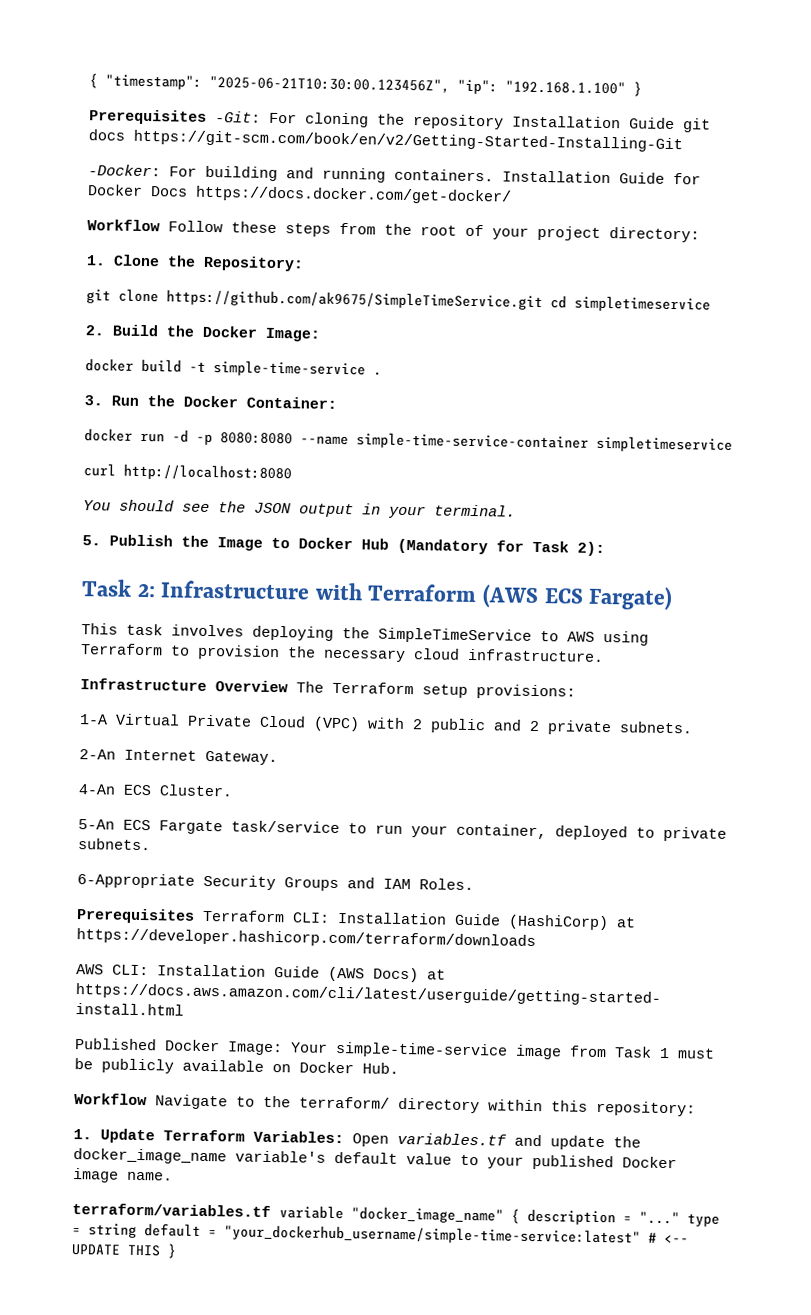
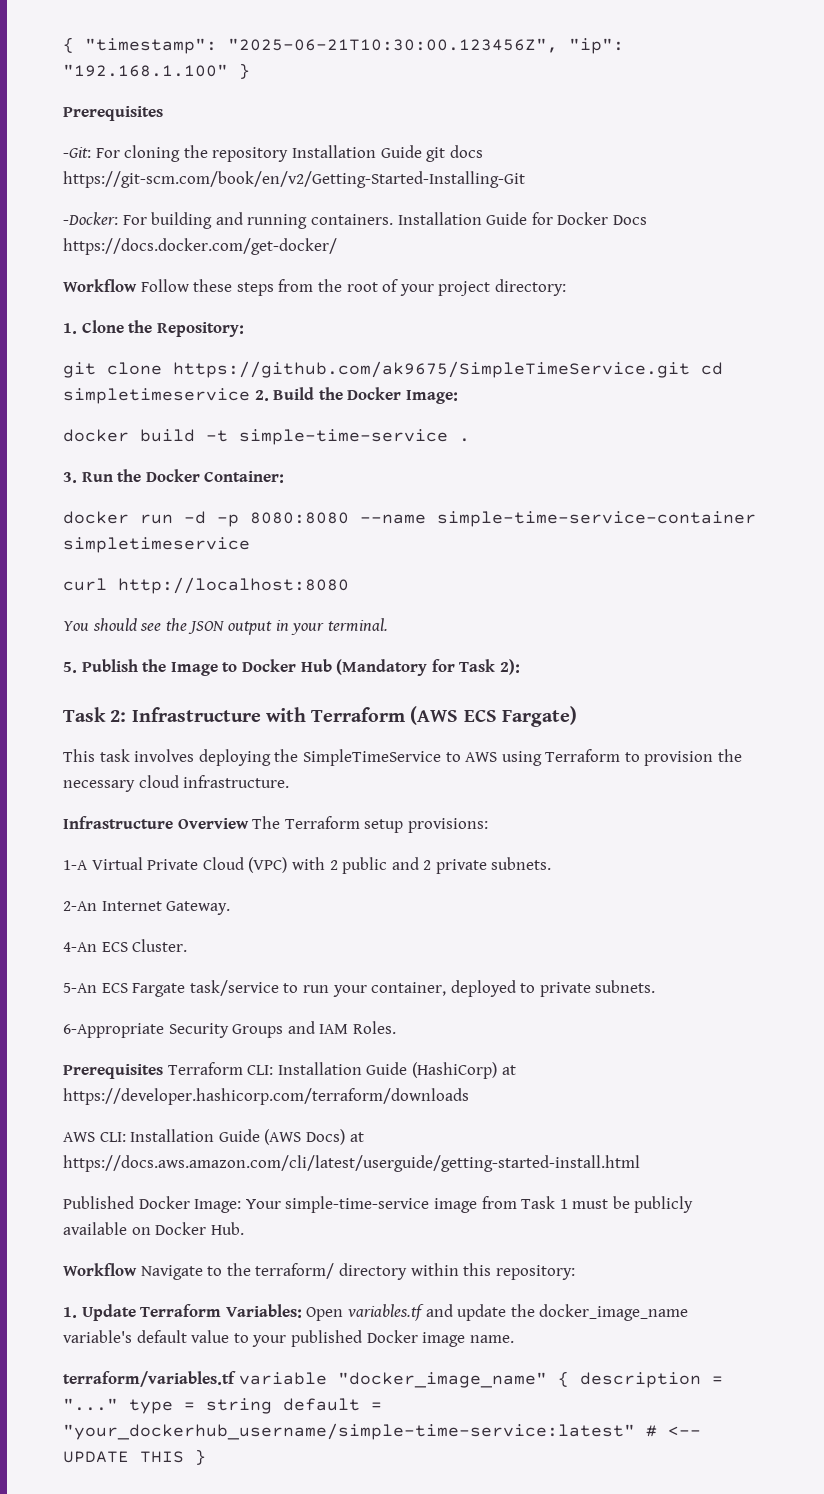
  { "timestamp": "2025-06-21T10:30:00.123456Z", "ip": "192.168.1.100" }
- Prerequisites -Git: For cloning the repository Installation Guide git docs https://git-scm.com/book/en/v2/Getting-Started-Installing-Git
+ Prerequisites
+ -Git: For cloning the repository Installation Guide git docs https://git-scm.com/book/en/v2/Getting-Started-Installing-Git
- git clone https://github.com/ak9675/SimpleTimeService.git cd simpletimeservice
- 2. Build the Docker Image:
+ git clone https://github.com/ak9675/SimpleTimeService.git cd simpletimeservice 2. Build the Docker Image:

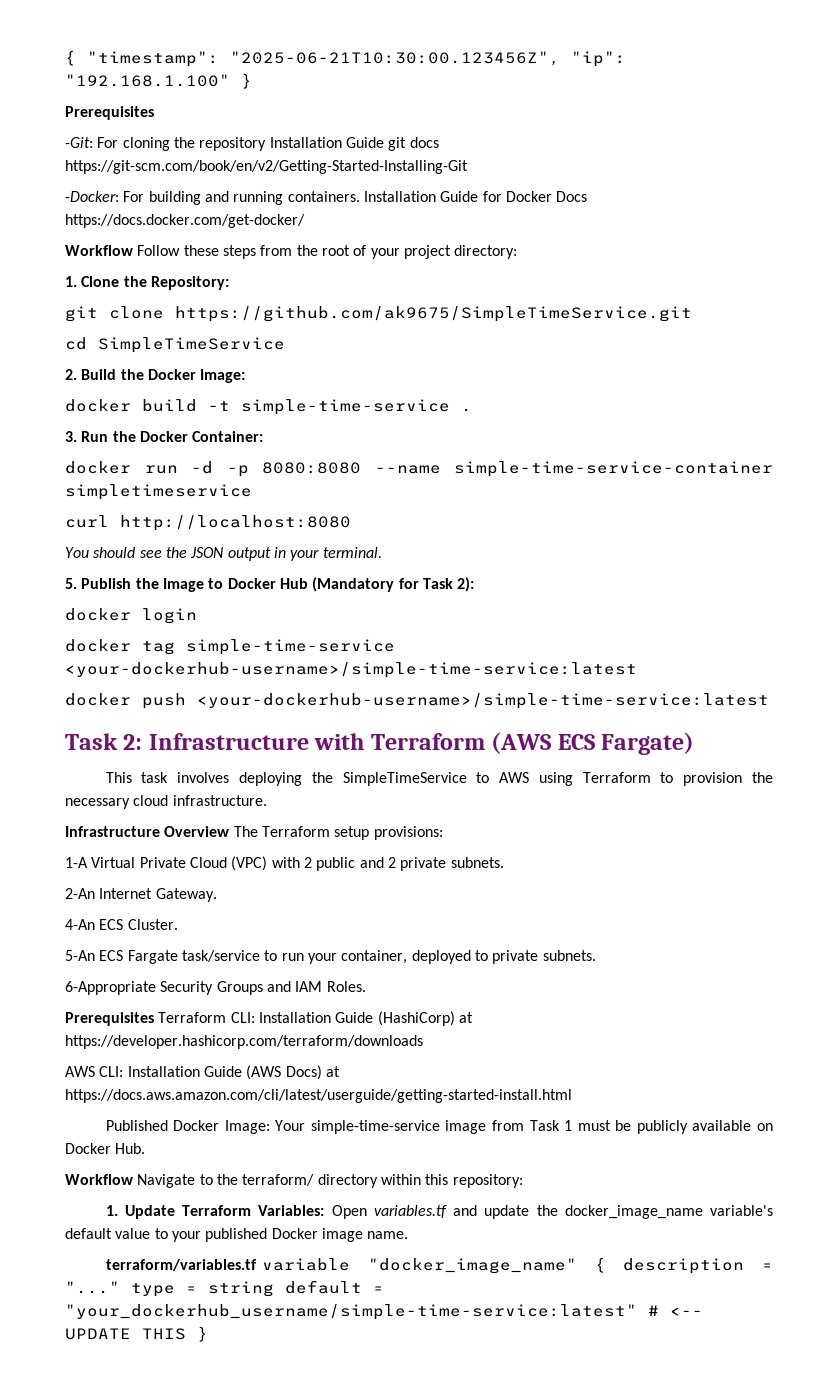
- git clone https://github.com/ak9675/SimpleTimeService.git cd simpletimeservice 2. Build the Docker Image:
+ git clone https://github.com/ak9675/SimpleTimeService.git
+ cd SimpleTimeService
+ 2. Build the Docker Image:
+ docker login
+ docker tag simple-time-service <your-dockerhub-username>/simple-time-service:latest
+ docker push <your-dockerhub-username>/simple-time-service:latest

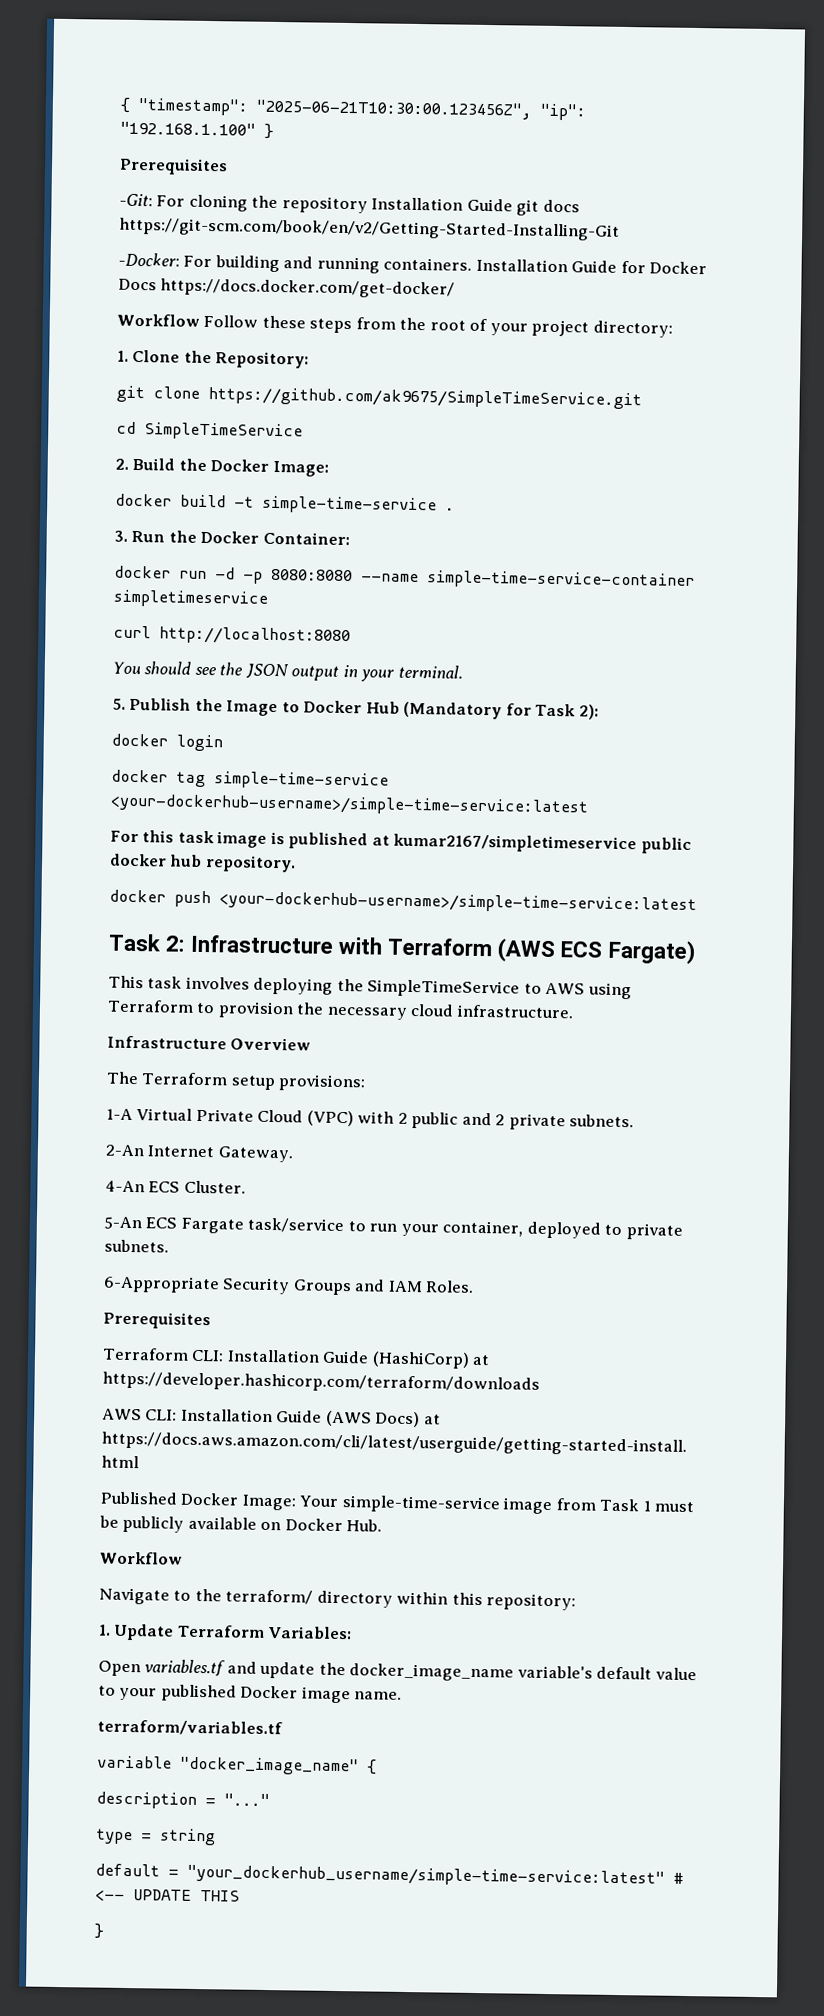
+ For this task image is published at kumar2167/simpletimeservice public docker hub repository.
- Infrastructure Overview The Terraform setup provisions:
+ Infrastructure Overview
+ The Terraform setup provisions:
  6-Appropriate Security Groups and IAM Roles.
- Prerequisites Terraform CLI: Installation Guide (HashiCorp) at https://developer.hashicorp.com/terraform/downloads
+ Prerequisites
+ Terraform CLI: Installation Guide (HashiCorp) at https://developer.hashicorp.com/terraform/downloads
  Published Docker Image: Your simple-time-service image from Task 1 must be publicly available on Docker Hub.
- Workflow Navigate to the terraform/ directory within this repository:
+ Workflow
+ Navigate to the terraform/ directory within this repository:
- 1. Update Terraform Variables: Open variables.tf and update the docker_image_name variable's default value to your published Docker image name.
+ 1. Update Terraform Variables:
+ Open variables.tf and update the docker_image_name variable's default value to your published Docker image name.
- terraform/variables.tf variable "docker_image_name" { description = "..." type = string default = "your_dockerhub_username/simple-time-service:latest" # <-- UPDATE THIS }
+ terraform/variables.tf
+ variable "docker_image_name" {
+ description = "..."
+ type = string
+ default = "your_dockerhub_username/simple-time-service:latest" # <-- UPDATE THIS
+ }

